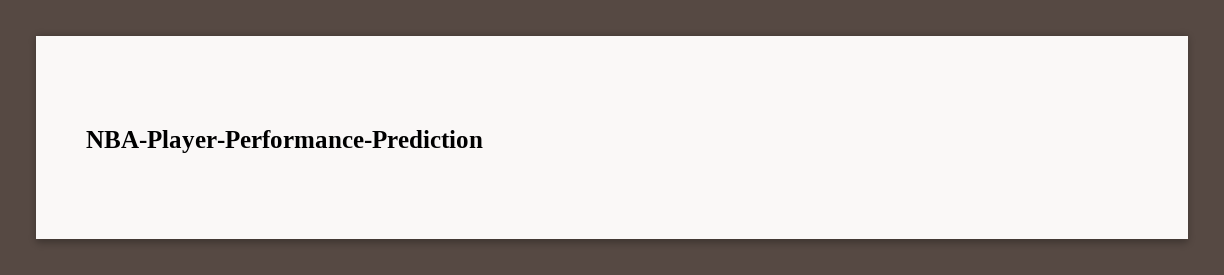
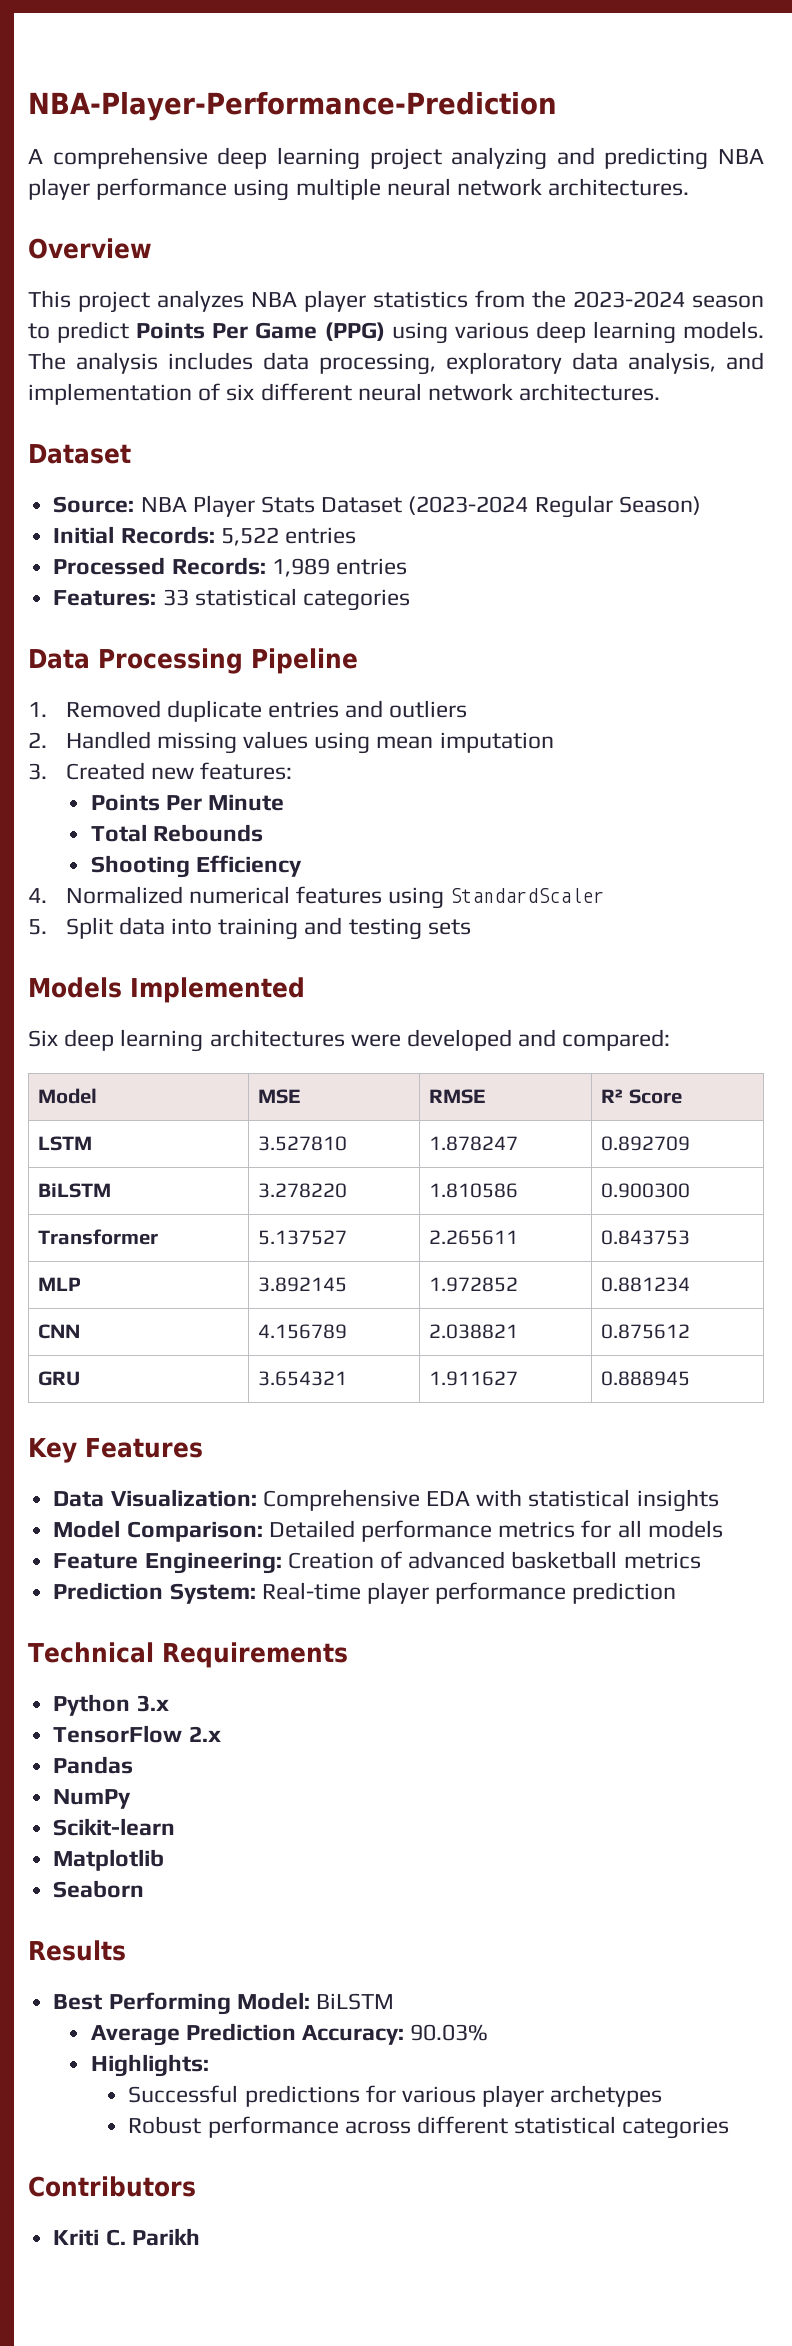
+ A comprehensive deep learning project analyzing and predicting NBA player performance using multiple neural network architectures.
+ Overview
+ This project analyzes NBA player statistics from the 2023-2024 season to predict Points Per Game (PPG) using various deep learning models. The analysis includes data processing, exploratory data analysis, and implementation of six different neural network architectures.
+ Dataset
+ Source: NBA Player Stats Dataset (2023-2024 Regular Season)
+ Initial Records: 5,522 entries
+ Processed Records: 1,989 entries
+ Features: 33 statistical categories
+ Data Processing Pipeline
+ 1. Removed duplicate entries and outliers
+ 2. Handled missing values using mean imputation
+ 3. Created new features:
+ Points Per Minute
+ Total Rebounds
+ Shooting Efficiency
+ 4. Normalized numerical features using StandardScaler
+ 5. Split data into training and testing sets
+ Models Implemented
+ Six deep learning architectures were developed and compared:
+ Model | MSE | RMSE | R² Score
+ LSTM | 3.527810 | 1.878247 | 0.892709
+ BiLSTM | 3.278220 | 1.810586 | 0.900300
+ Transformer | 5.137527 | 2.265611 | 0.843753
+ MLP | 3.892145 | 1.972852 | 0.881234
+ CNN | 4.156789 | 2.038821 | 0.875612
+ GRU | 3.654321 | 1.911627 | 0.888945
+ Key Features
+ Data Visualization: Comprehensive EDA with statistical insights
+ Model Comparison: Detailed performance metrics for all models
+ Feature Engineering: Creation of advanced basketball metrics
+ Prediction System: Real-time player performance prediction
+ Technical Requirements
+ Python 3.x
+ TensorFlow 2.x
+ Pandas
+ NumPy
+ Scikit-learn
+ Matplotlib
+ Seaborn
+ Results
+ Best Performing Model: BiLSTM
+ Average Prediction Accuracy: 90.03%
+ Highlights:
+ Successful predictions for various player archetypes
+ Robust performance across different statistical categories
+ Contributors
+ Kriti C. Parikh

